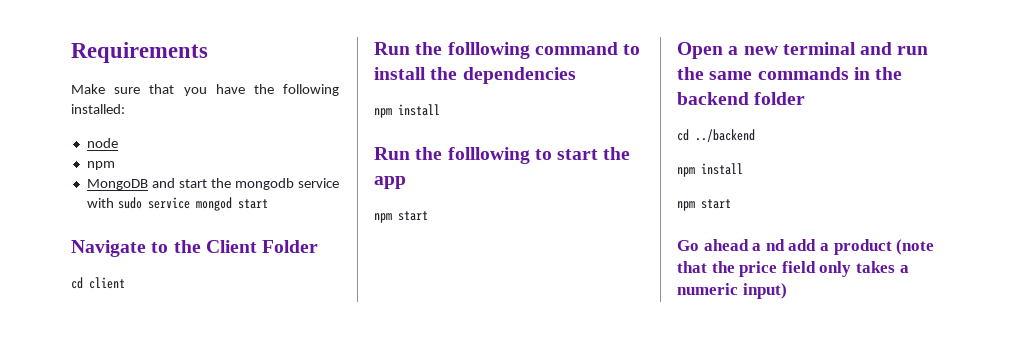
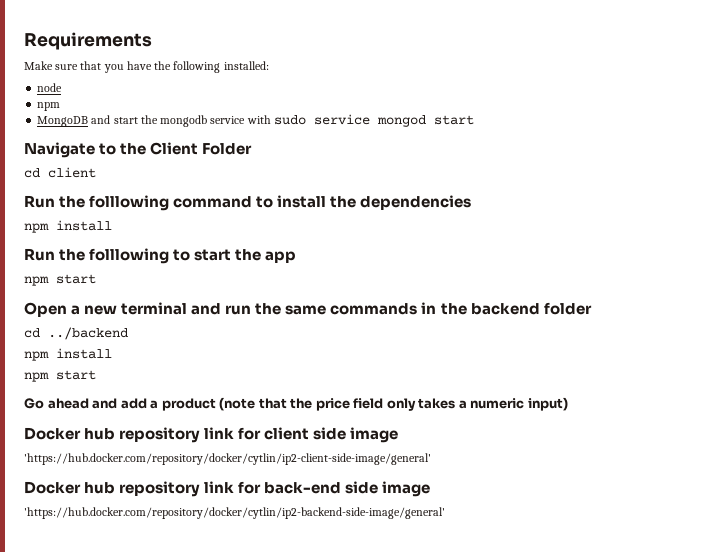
- Go ahead a nd add a product (note that the price field only takes a numeric input)
+ Go ahead and add a product (note that the price field only takes a numeric input)
+ Docker hub repository link for client side image
+ 'https://hub.docker.com/repository/docker/cytlin/ip2-client-side-image/general'
+ Docker hub repository link for back-end side image
+ 'https://hub.docker.com/repository/docker/cytlin/ip2-backend-side-image/general'

